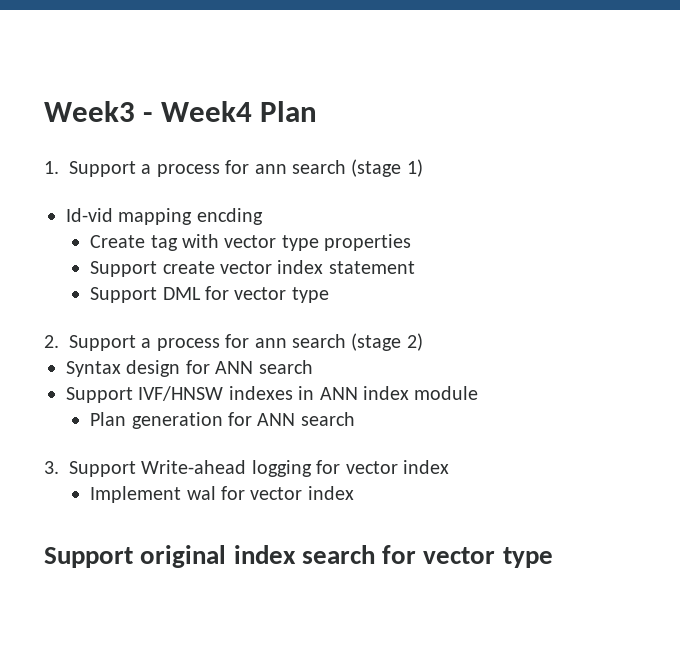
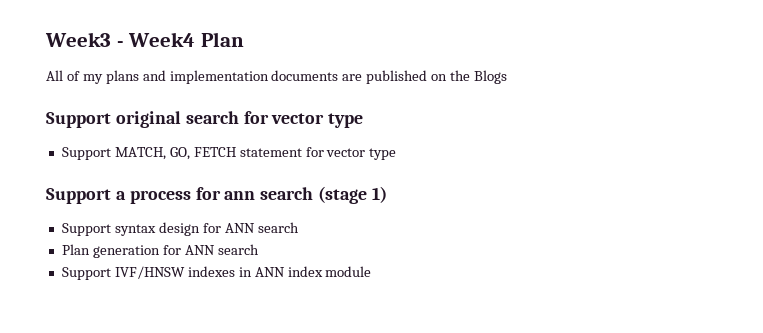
- 1. Support a process for ann search (stage 1)
+ All of my plans and implementation documents are published on the Blogs
+ Support original search for vector type
+ Support MATCH, GO, FETCH statement for vector type
+ Support a process for ann search (stage 1)
- Id-vid mapping encding
- Create tag with vector type properties
- Support create vector index statement
- Support DML for vector type
- 2. Support a process for ann search (stage 2)
- Syntax design for ANN search
+ Support syntax design for ANN search
+ Plan generation for ANN search
- Plan generation for ANN search
- 3. Support Write-ahead logging for vector index
- Implement wal for vector index
- Support original index search for vector type

